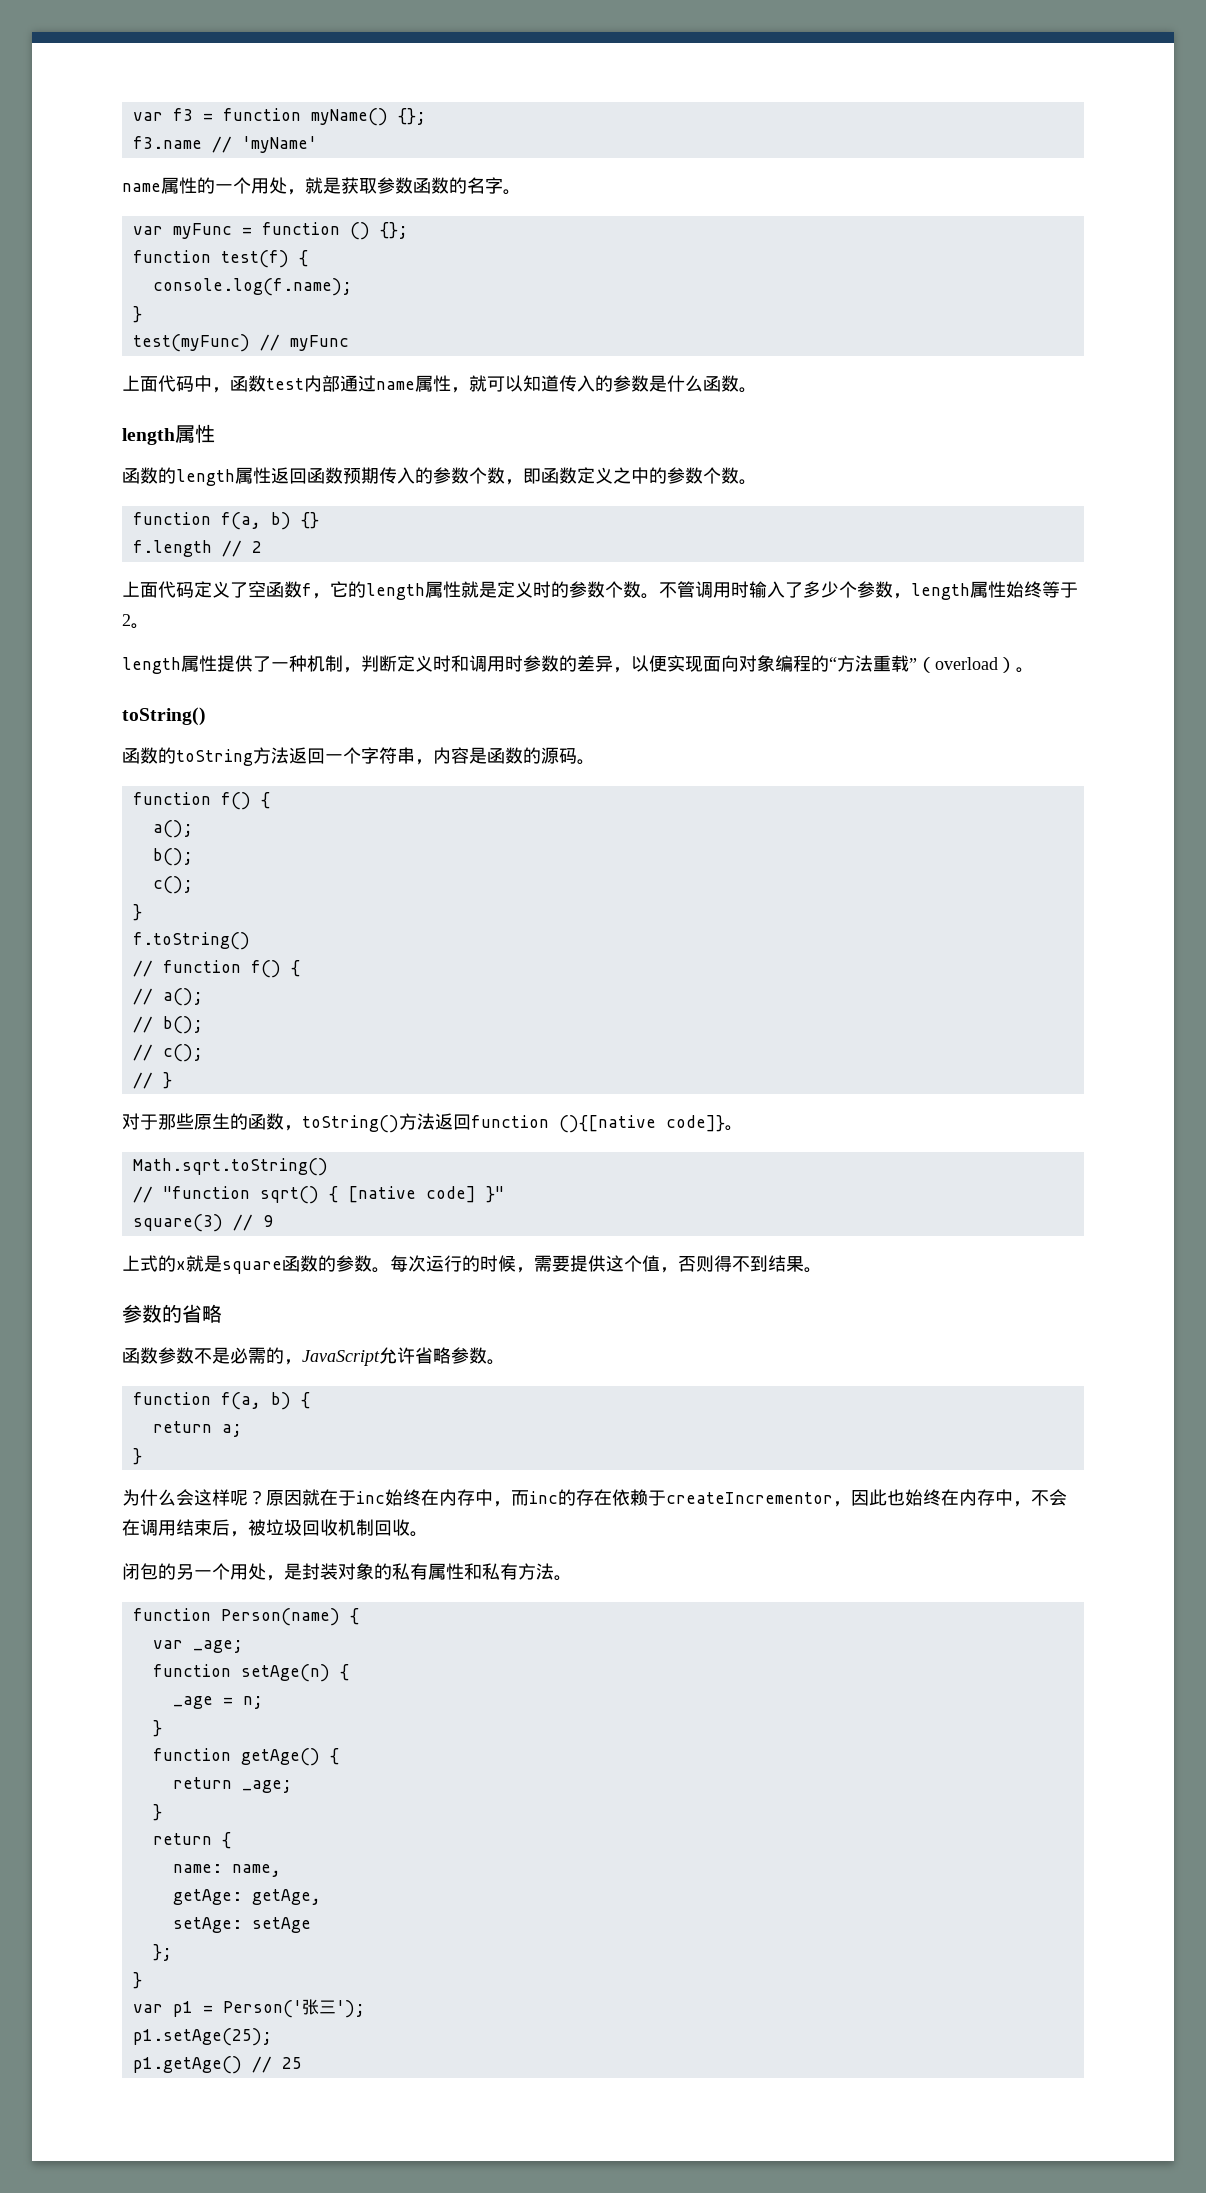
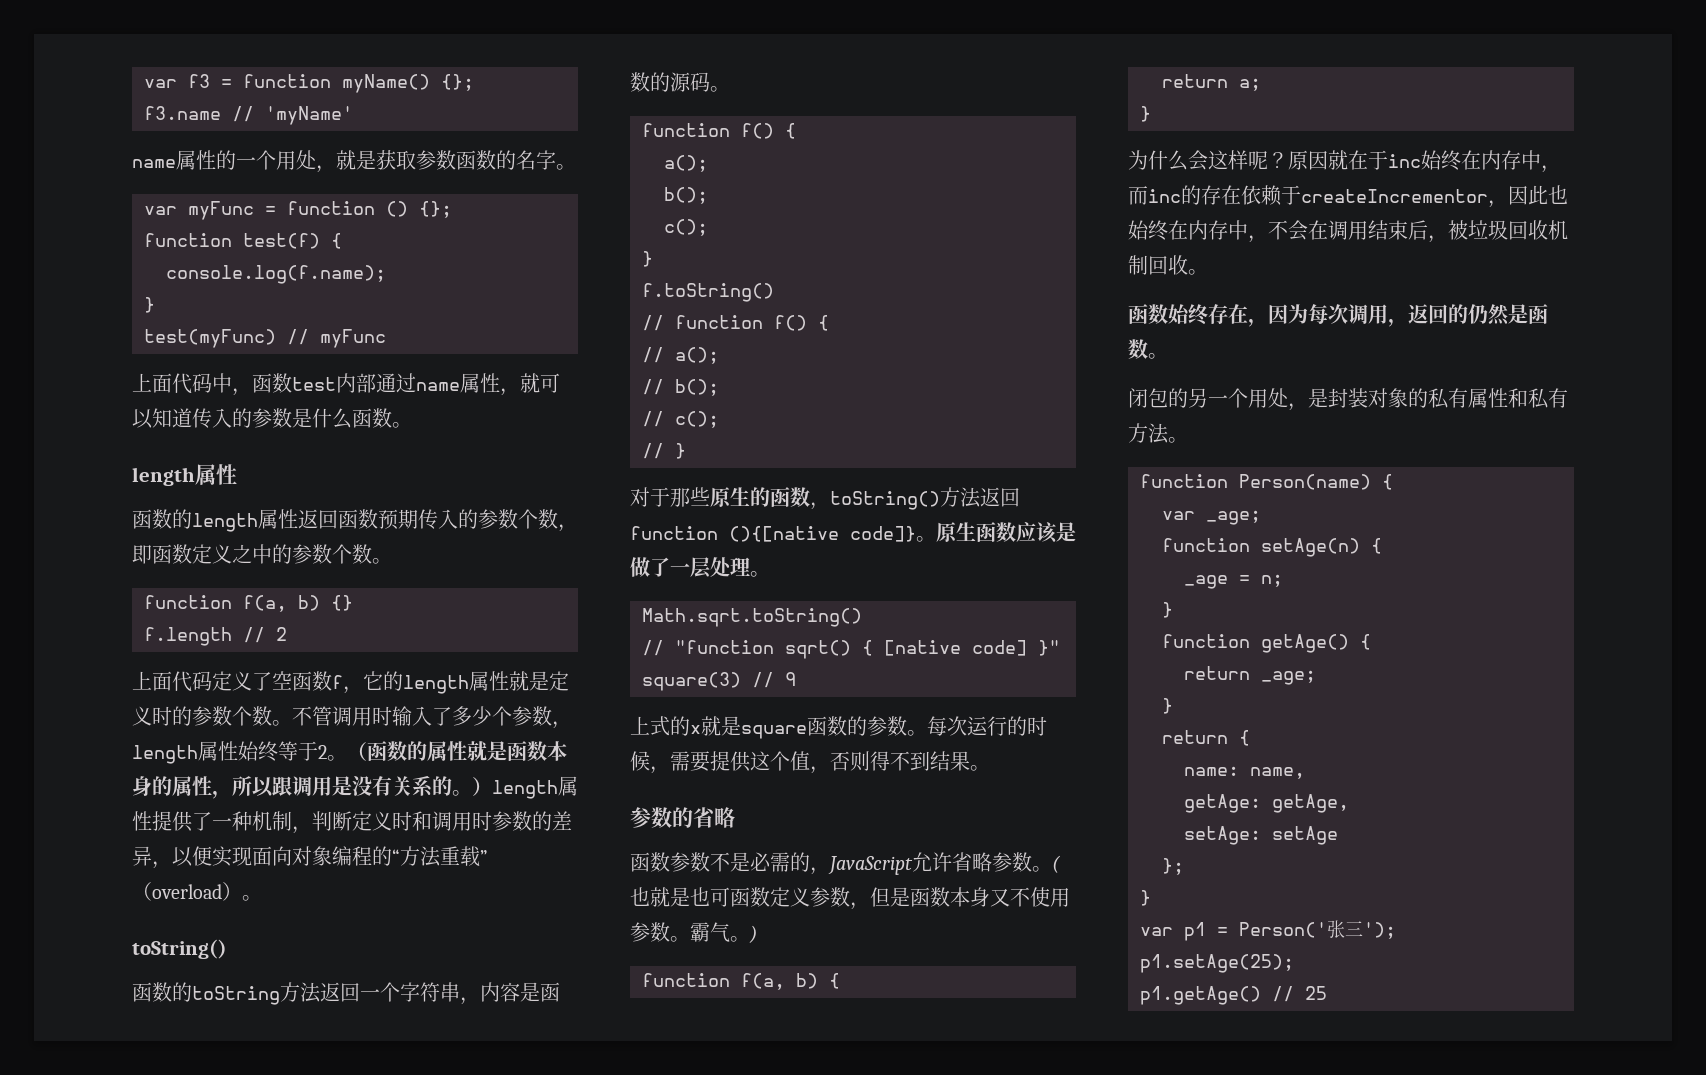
- 不管调用时输入了多少个参数，length属性始终等于2。
- length属性提供了一种机制，判断定义时和调用时参数的差异，以便实现面向对象编程的“方法重载”（overload）。
+ 不管调用时输入了多少个参数，length属性始终等于2。（函数的属性就是函数本身的属性，所以跟调用是没有关系的。）length属性提供了一种机制，判断定义时和调用时参数的差异，以便实现面向对象编程的“方法重载”（overload）。
+ 原生函数应该是做了一层处理。
+ (也就是也可函数定义参数，但是函数本身又不使用参数。霸气。)
+ 函数始终存在，因为每次调用，返回的仍然是函数。

